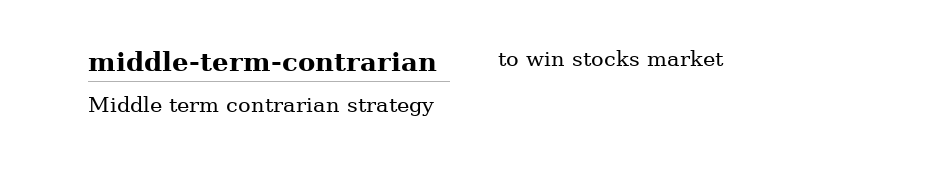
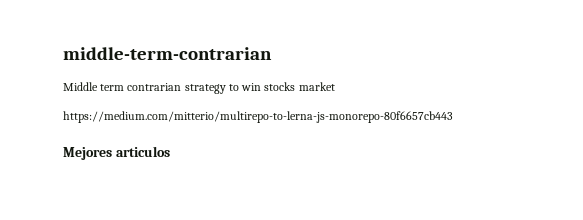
+ https://medium.com/mitterio/multirepo-to-lerna-js-monorepo-80f6657cb443
+ Mejores articulos

